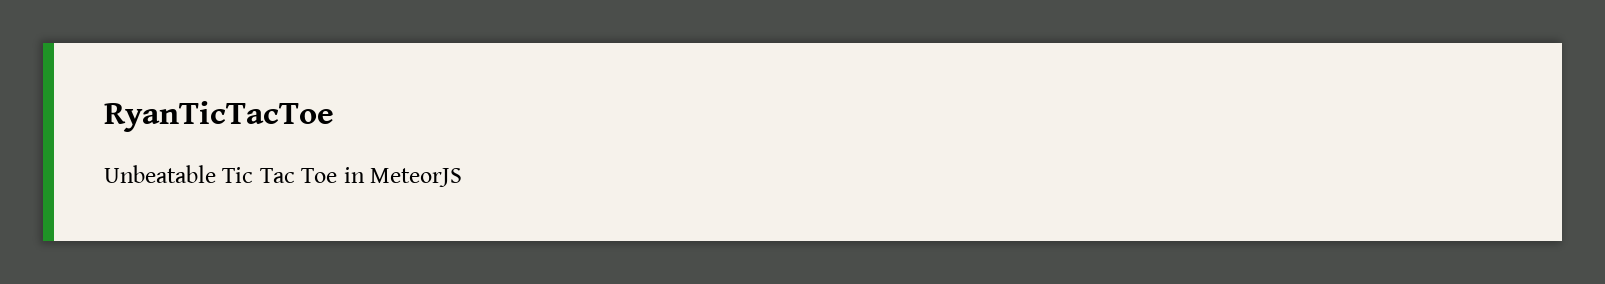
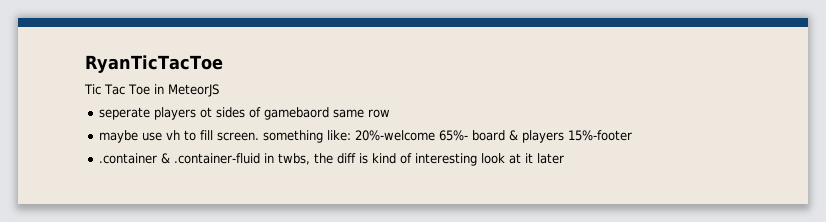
- Unbeatable Tic Tac Toe in MeteorJS
+ Tic Tac Toe in MeteorJS
+ seperate players ot sides of gamebaord same row
+ maybe use vh to fill screen. something like: 20%-welcome 65%- board & players 15%-footer
+ .container & .container-fluid in twbs, the diff is kind of interesting look at it later

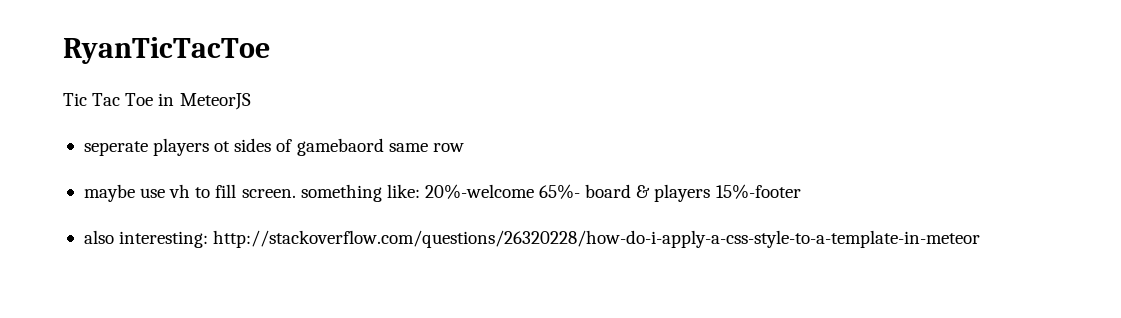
- .container & .container-fluid in twbs, the diff is kind of interesting look at it later
+ also interesting: http://stackoverflow.com/questions/26320228/how-do-i-apply-a-css-style-to-a-template-in-meteor

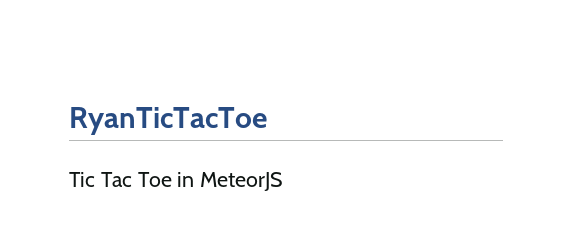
- seperate players ot sides of gamebaord same row
- maybe use vh to fill screen. something like: 20%-welcome 65%- board & players 15%-footer
- also interesting: http://stackoverflow.com/questions/26320228/how-do-i-apply-a-css-style-to-a-template-in-meteor

